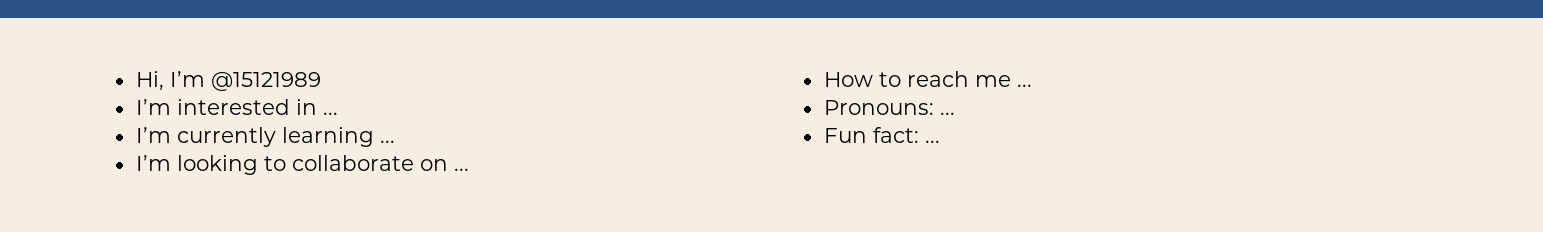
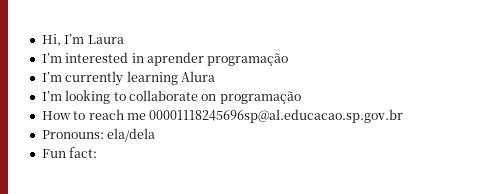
- Hi, I’m @15121989
+ Hi, I’m Laura
- I’m interested in ...
+ I’m interested in aprender programação
- I’m currently learning ...
+ I’m currently learning Alura
- I’m looking to collaborate on ...
+ I’m looking to collaborate on programação
- How to reach me ...
+ How to reach me 00001118245696sp@al.educacao.sp.gov.br
- Pronouns: ...
+ Pronouns: ela/dela
- Fun fact: ...
+ Fun fact:

